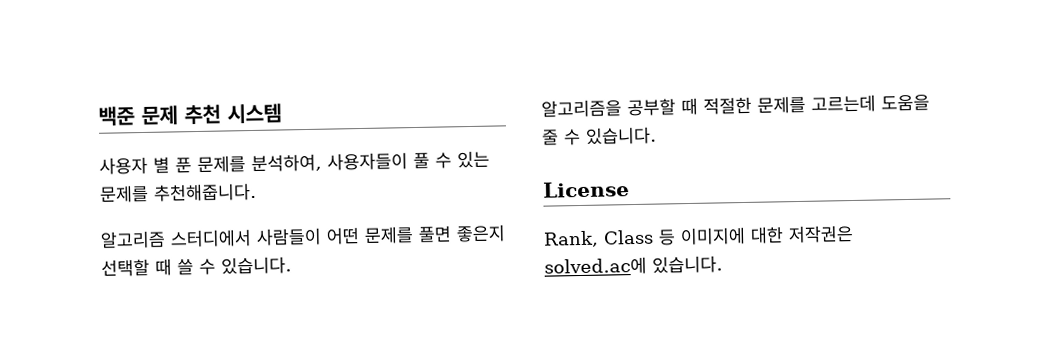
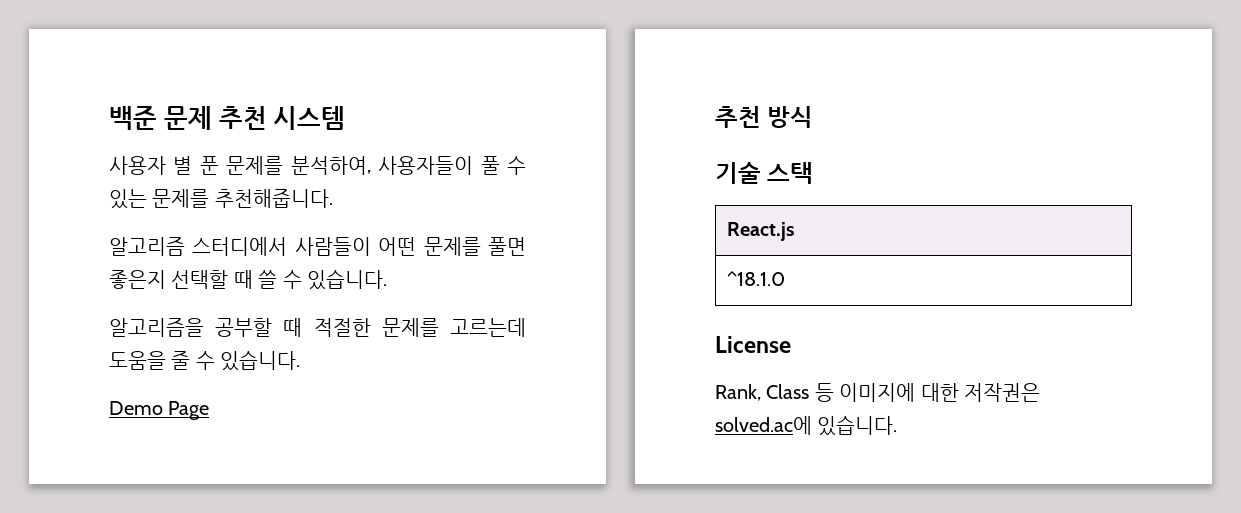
+ Demo Page
+ 추천 방식
+ 기술 스택
+ React.js
+ ^18.1.0

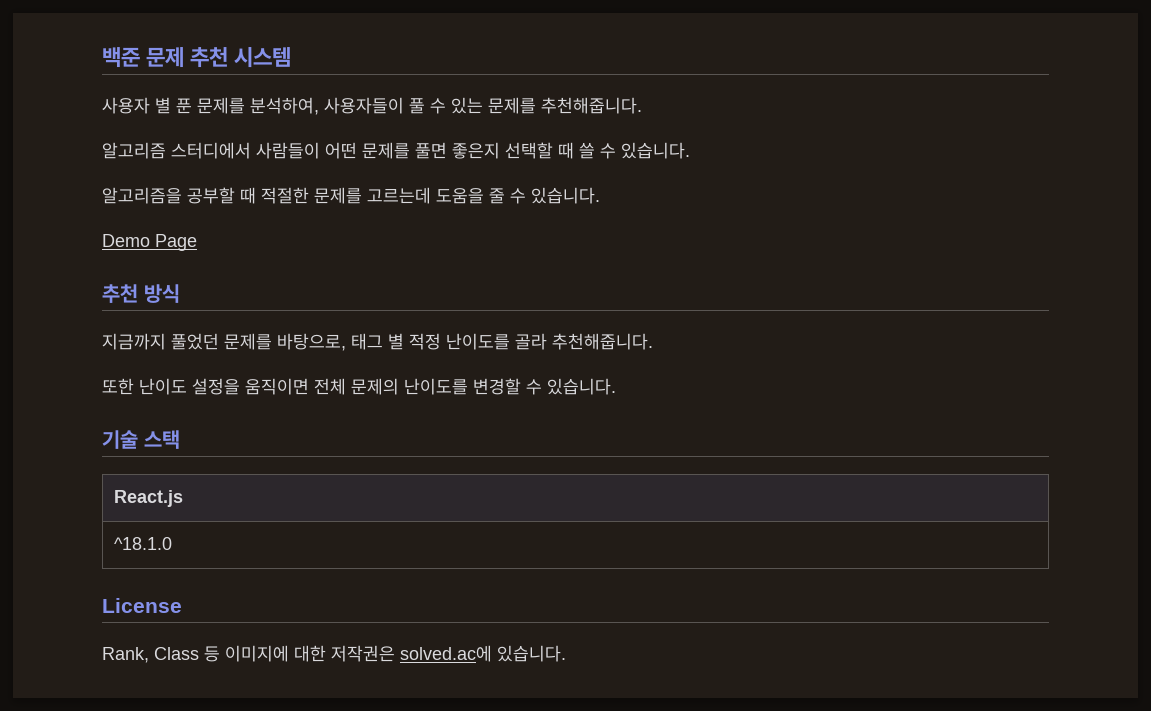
+ 지금까지 풀었던 문제를 바탕으로, 태그 별 적정 난이도를 골라 추천해줍니다.
+ 또한 난이도 설정을 움직이면 전체 문제의 난이도를 변경할 수 있습니다.

